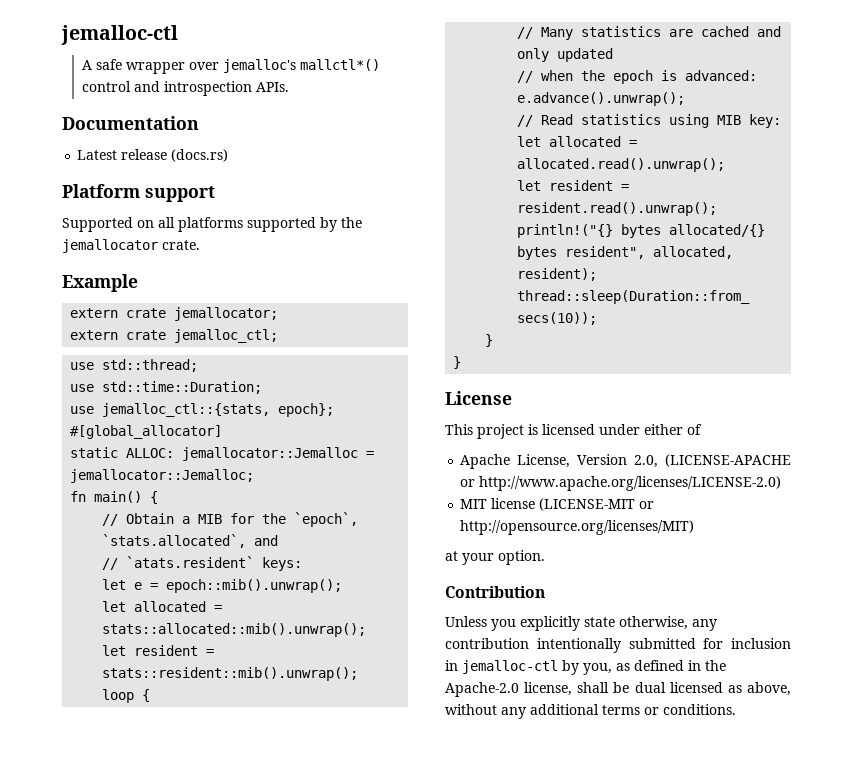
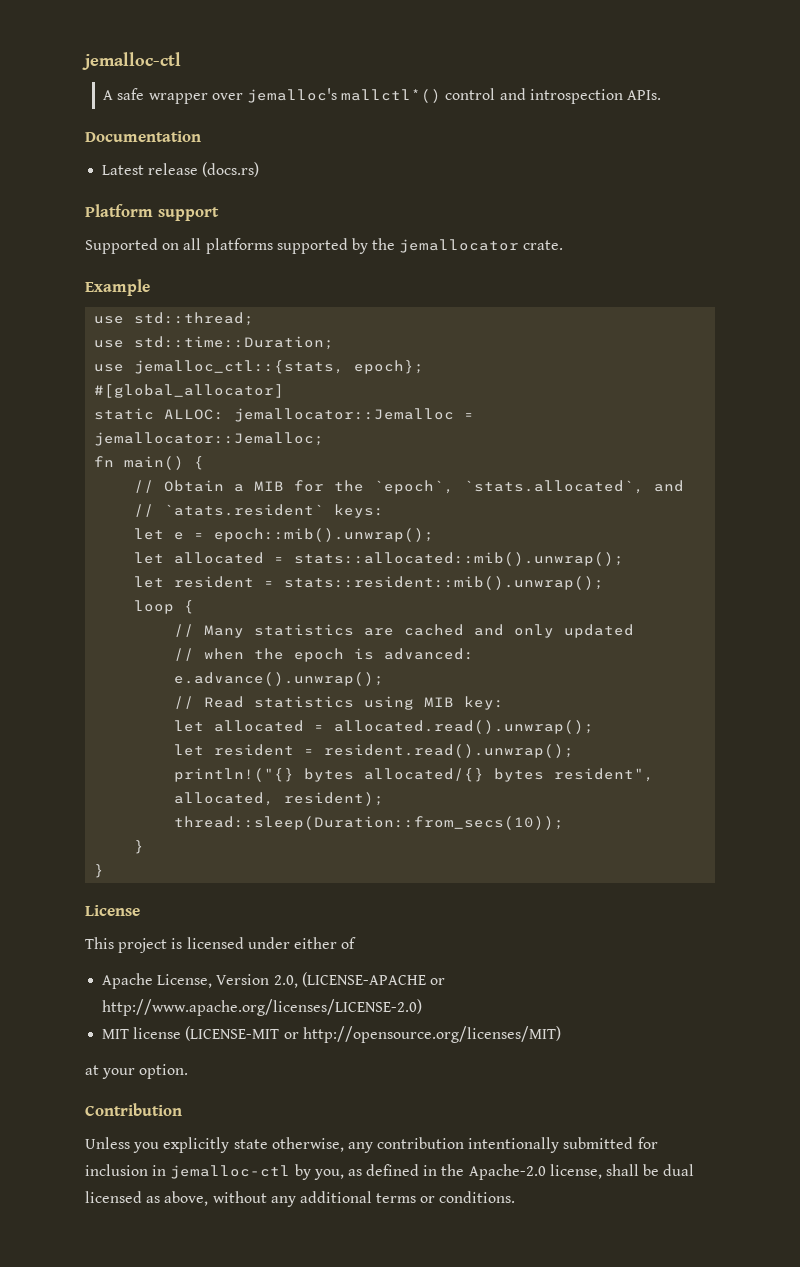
- extern crate jemallocator;
- extern crate jemalloc_ctl;

